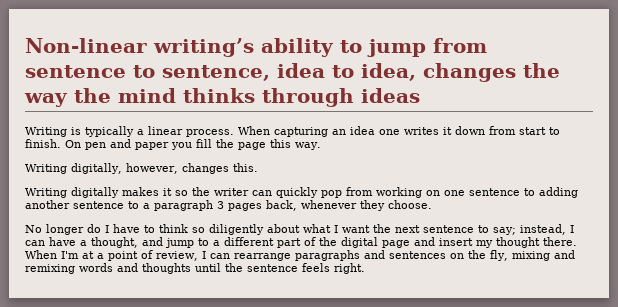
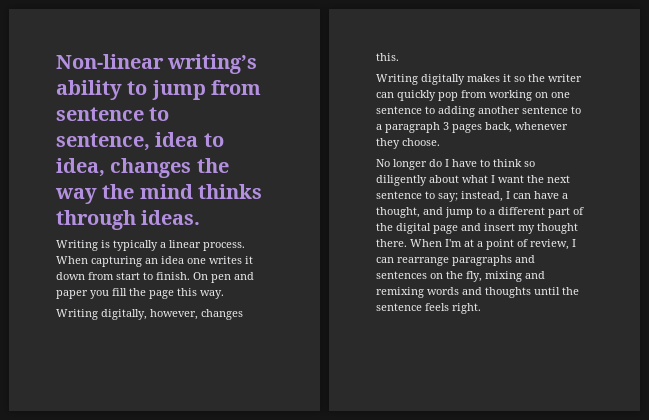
- Non-linear writing’s ability to jump from sentence to sentence, idea to idea, changes the way the mind thinks through ideas
+ Non-linear writing’s ability to jump from sentence to sentence, idea to idea, changes the way the mind thinks through ideas.

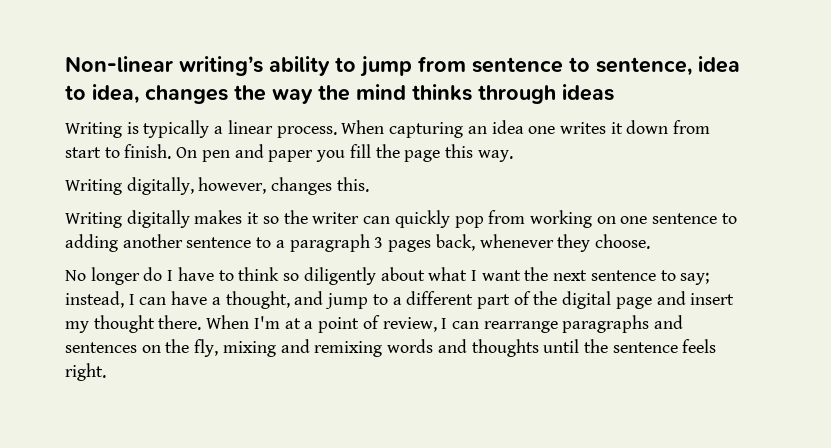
- Non-linear writing’s ability to jump from sentence to sentence, idea to idea, changes the way the mind thinks through ideas.
+ Non-linear writing’s ability to jump from sentence to sentence, idea to idea, changes the way the mind thinks through ideas

